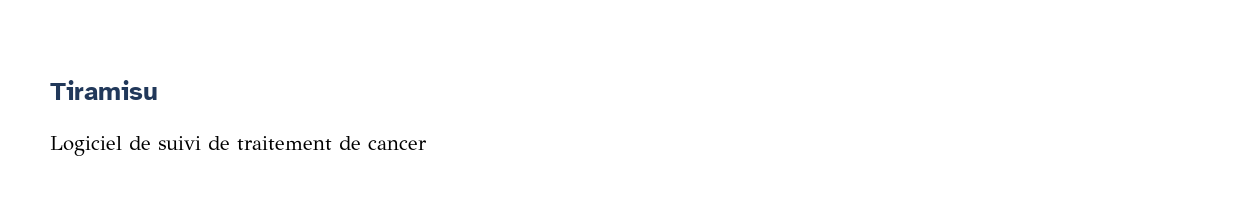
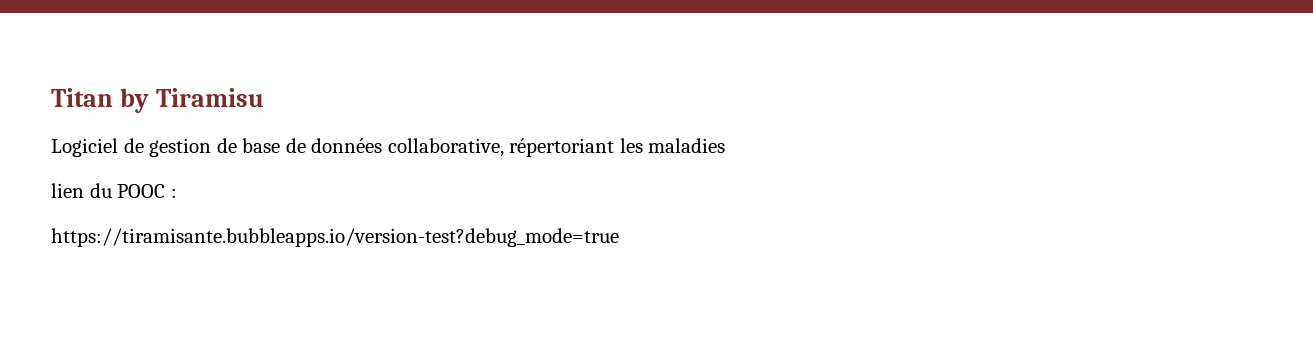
- Tiramisu
+ Titan by Tiramisu
- Logiciel de suivi de traitement de cancer
+ Logiciel de gestion de base de données collaborative, répertoriant les maladies
+ lien du POOC :
+ https://tiramisante.bubbleapps.io/version-test?debug_mode=true

